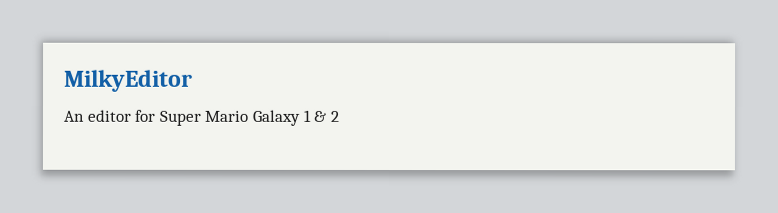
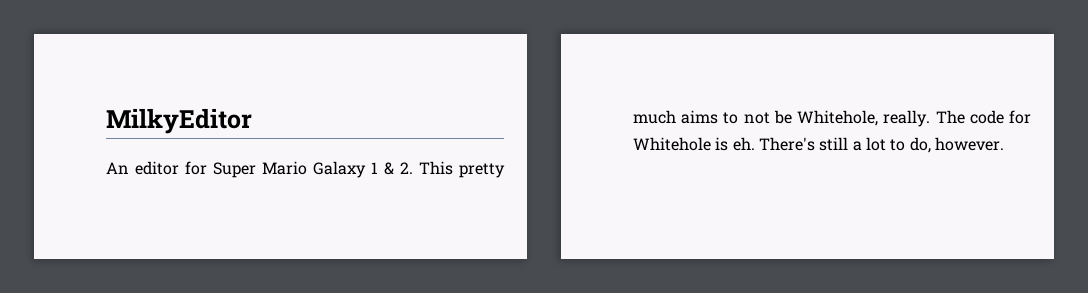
- An editor for Super Mario Galaxy 1 & 2
+ An editor for Super Mario Galaxy 1 & 2. This pretty much aims to not be Whitehole, really. The code for Whitehole is eh. There's still a lot to do, however.

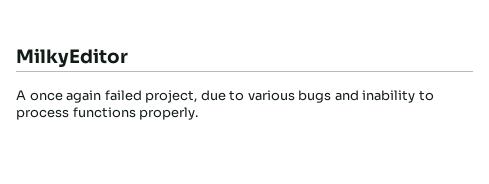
- An editor for Super Mario Galaxy 1 & 2. This pretty much aims to not be Whitehole, really. The code for Whitehole is eh. There's still a lot to do, however.
+ A once again failed project, due to various bugs and inability to process functions properly.

